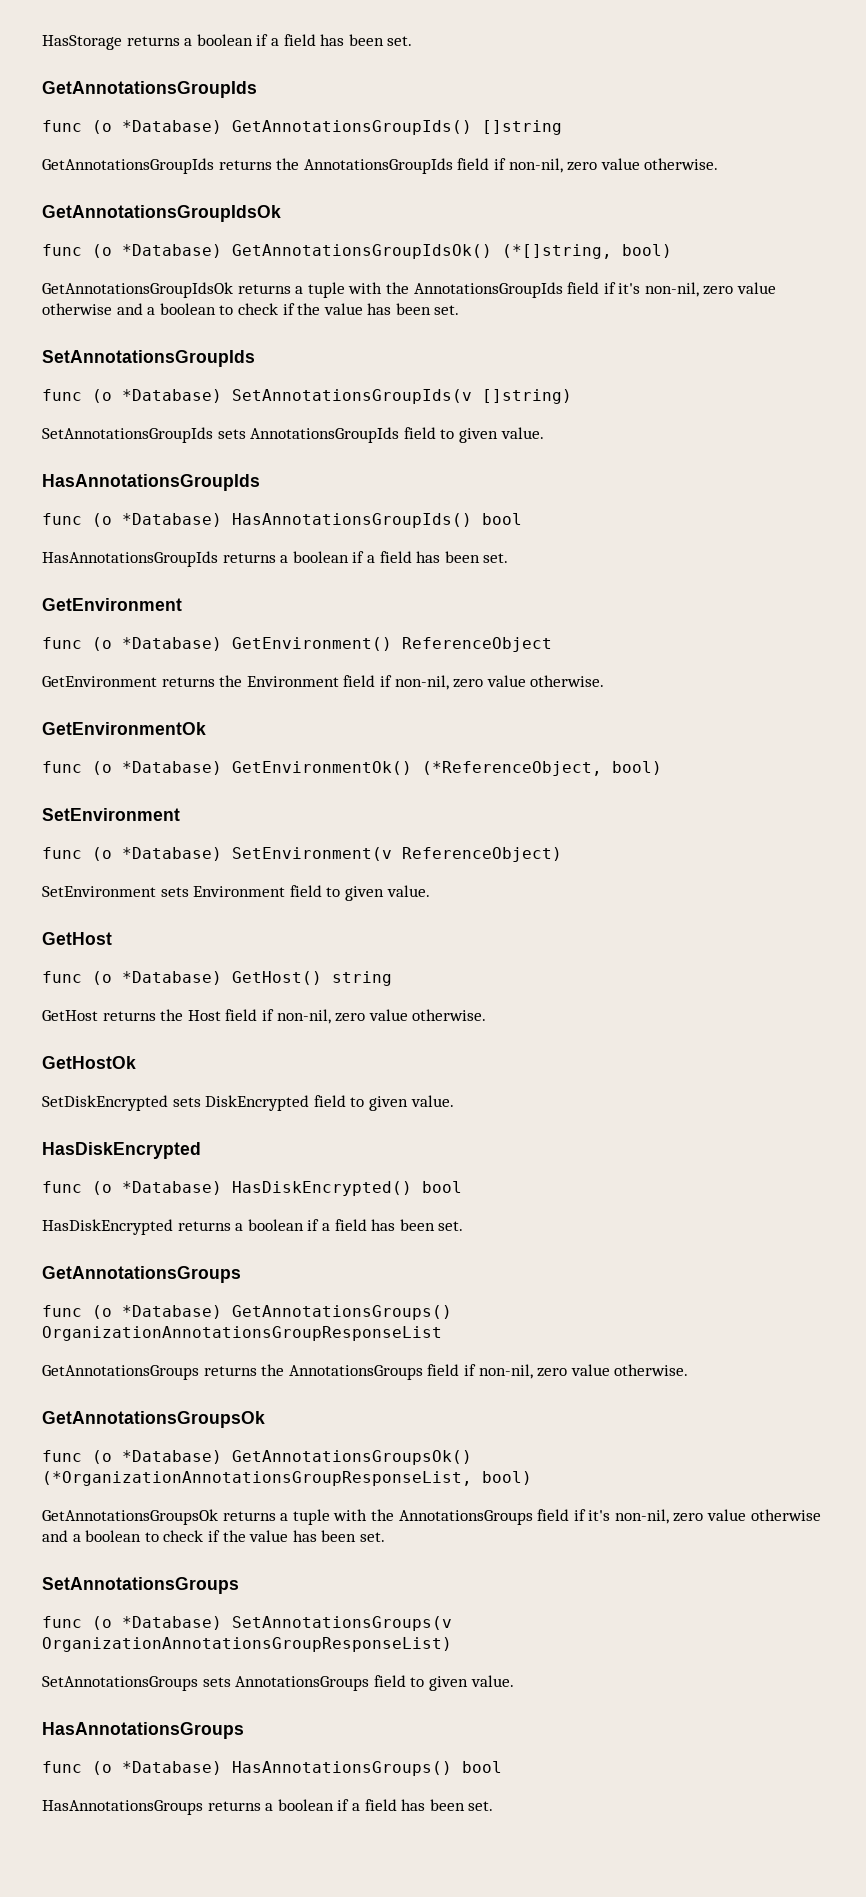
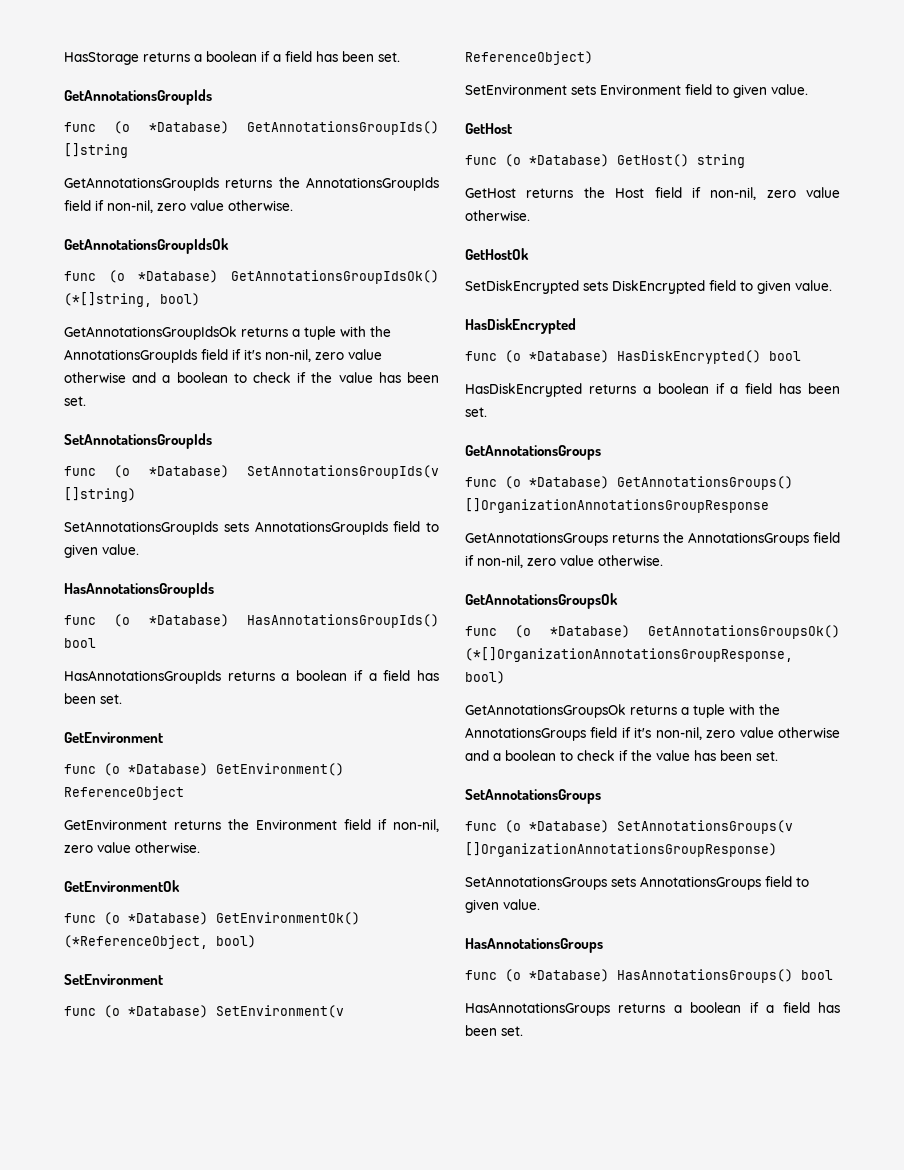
- func (o *Database) GetAnnotationsGroups() OrganizationAnnotationsGroupResponseList
+ func (o *Database) GetAnnotationsGroups() []OrganizationAnnotationsGroupResponse
- func (o *Database) GetAnnotationsGroupsOk() (*OrganizationAnnotationsGroupResponseList, bool)
+ func (o *Database) GetAnnotationsGroupsOk() (*[]OrganizationAnnotationsGroupResponse, bool)
- func (o *Database) SetAnnotationsGroups(v OrganizationAnnotationsGroupResponseList)
+ func (o *Database) SetAnnotationsGroups(v []OrganizationAnnotationsGroupResponse)

